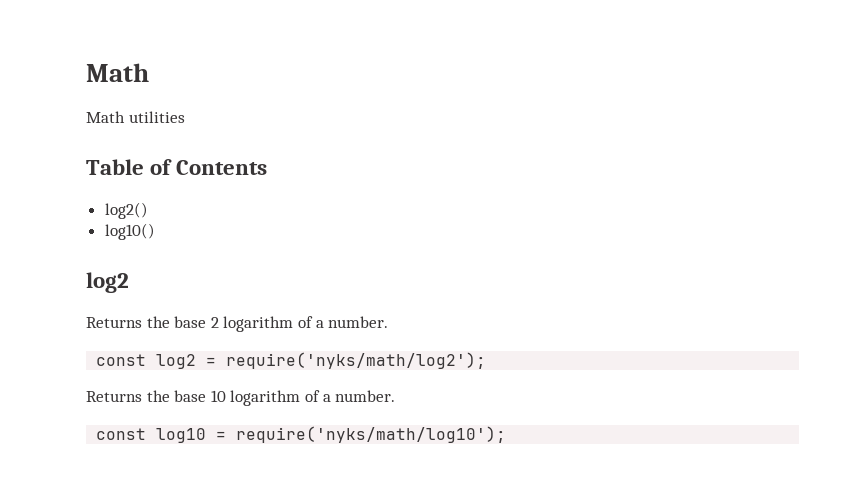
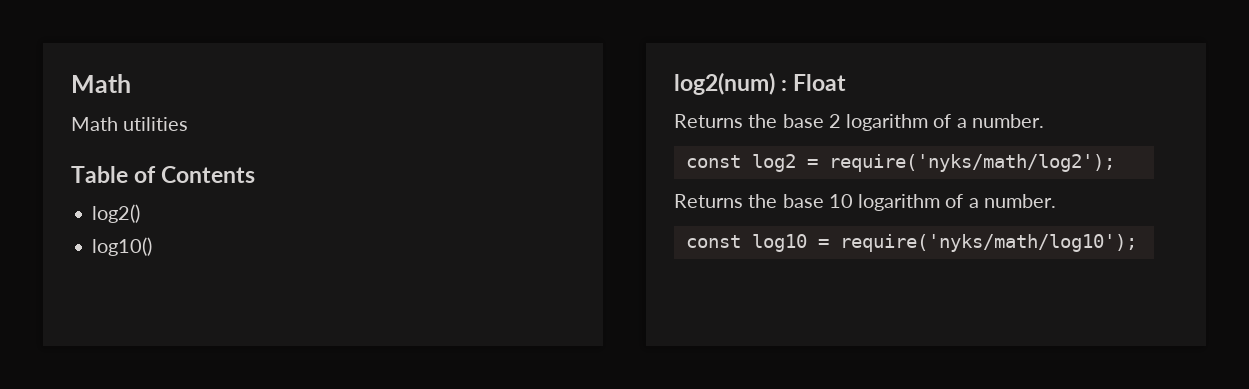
  log10()
- log2
+ log2(num) : Float

